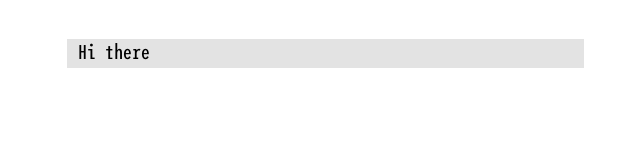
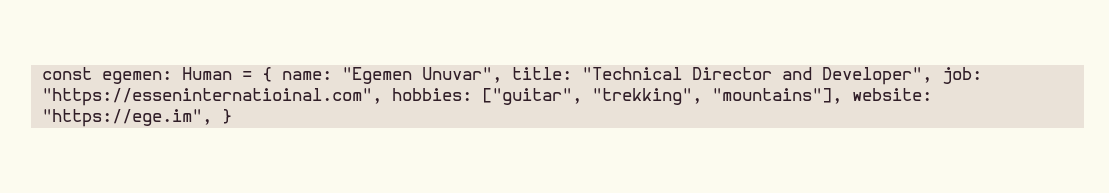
- Hi there
+ const egemen: Human = { name: "Egemen Unuvar", title: "Technical Director and Developer", job: "https://esseninternatioinal.com", hobbies: ["guitar", "trekking", "mountains"], website: "https://ege.im", }

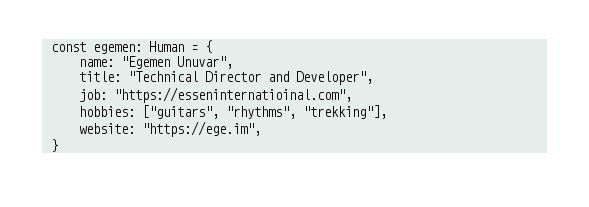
- const egemen: Human = { name: "Egemen Unuvar", title: "Technical Director and Developer", job: "https://esseninternatioinal.com", hobbies: ["guitar", "trekking", "mountains"], website: "https://ege.im", }
+ const egemen: Human = {
+ name: "Egemen Unuvar",
+ title: "Technical Director and Developer",
+ job: "https://esseninternatioinal.com",
+ hobbies: ["guitars", "rhythms", "trekking"],
+ website: "https://ege.im",
+ }

